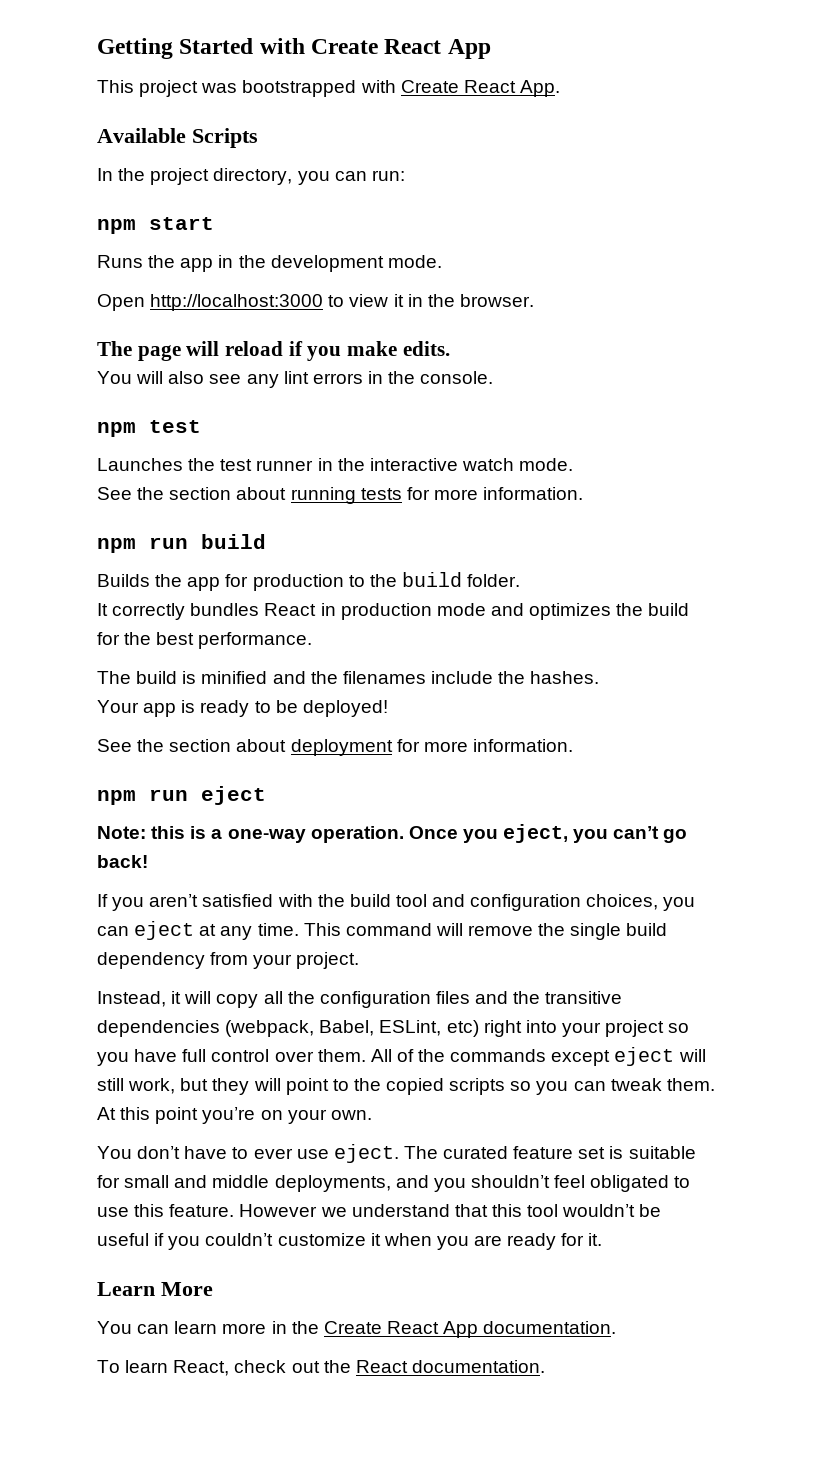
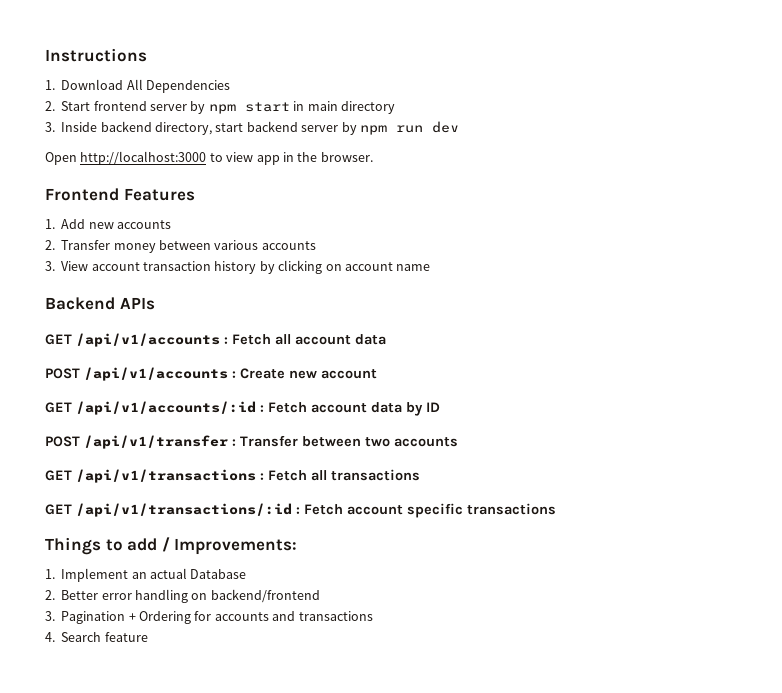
- Getting Started with Create React App
- This project was bootstrapped with Create React App.
- Available Scripts
- In the project directory, you can run:
- npm start
- Runs the app in the development mode.
+ Instructions
+ 1. Download All Dependencies
+ 2. Start frontend server by npm start in main directory
+ 3. Inside backend directory, start backend server by npm run dev
- Open http://localhost:3000 to view it in the browser.
+ Open http://localhost:3000 to view app in the browser.
- The page will reload if you make edits.
- You will also see any lint errors in the console.
- npm test
- Launches the test runner in the interactive watch mode.
- See the section about running tests for more information.
- npm run build
- Builds the app for production to the build folder.
- It correctly bundles React in production mode and optimizes the build for the best performance.
- The build is minified and the filenames include the hashes.
- Your app is ready to be deployed!
- See the section about deployment for more information.
- npm run eject
- Note: this is a one-way operation. Once you eject, you can’t go back!
- If you aren’t satisfied with the build tool and configuration choices, you can eject at any time. This command will remove the single build dependency from your project.
- Instead, it will copy all the configuration files and the transitive dependencies (webpack, Babel, ESLint, etc) right into your project so you have full control over them. All of the commands except eject will still work, but they will point to the copied scripts so you can tweak them. At this point you’re on your own.
- You don’t have to ever use eject. The curated feature set is suitable for small and middle deployments, and you shouldn’t feel obligated to use this feature. However we understand that this tool wouldn’t be useful if you couldn’t customize it when you are ready for it.
- Learn More
- You can learn more in the Create React App documentation.
- To learn React, check out the React documentation.
+ Frontend Features
+ 1. Add new accounts
+ 2. Transfer money between various accounts
+ 3. View account transaction history by clicking on account name
+ Backend APIs
+ GET /api/v1/accounts : Fetch all account data
+ POST /api/v1/accounts : Create new account
+ GET /api/v1/accounts/:id : Fetch account data by ID
+ POST /api/v1/transfer : Transfer between two accounts
+ GET /api/v1/transactions : Fetch all transactions
+ GET /api/v1/transactions/:id : Fetch account specific transactions
+ Things to add / Improvements:
+ 1. Implement an actual Database
+ 2. Better error handling on backend/frontend
+ 3. Pagination + Ordering for accounts and transactions
+ 4. Search feature

